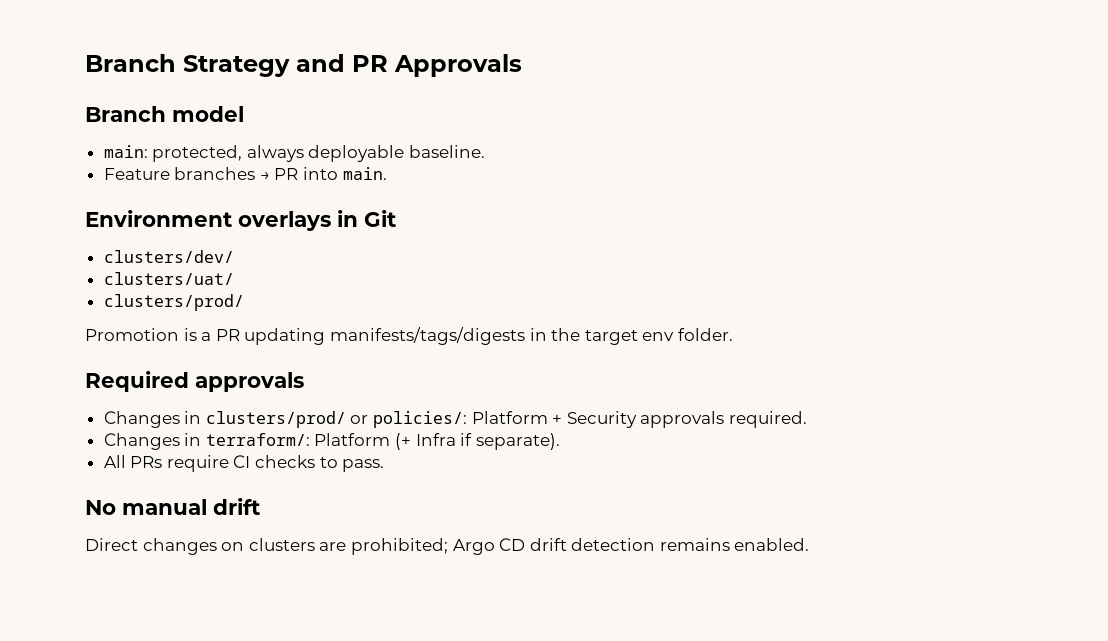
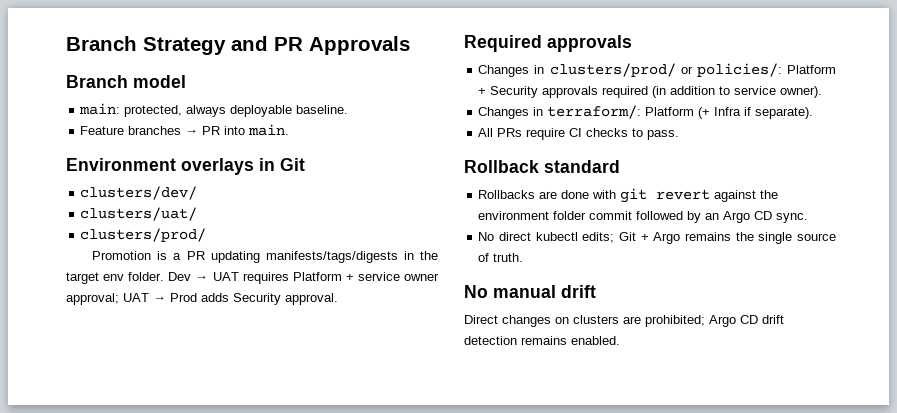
+ Dev → UAT requires Platform + service owner approval; UAT → Prod adds Security approval.
- Changes in clusters/prod/ or policies/: Platform + Security approvals required.
+ Changes in clusters/prod/ or policies/: Platform + Security approvals required (in addition to service owner).
+ Rollback standard
+ Rollbacks are done with git revert against the environment folder commit followed by an Argo CD sync.
+ No direct kubectl edits; Git + Argo remains the single source of truth.

